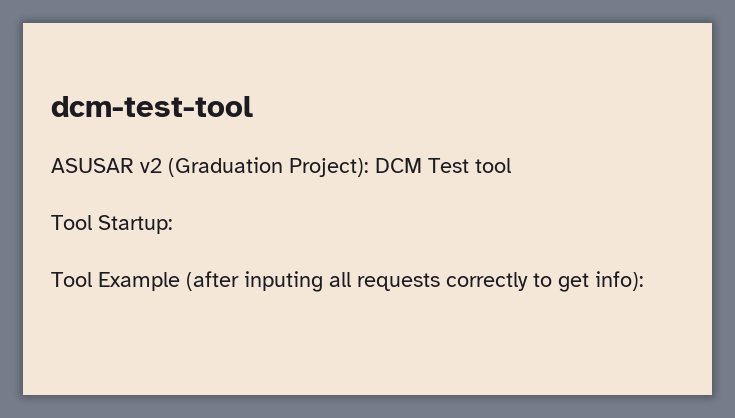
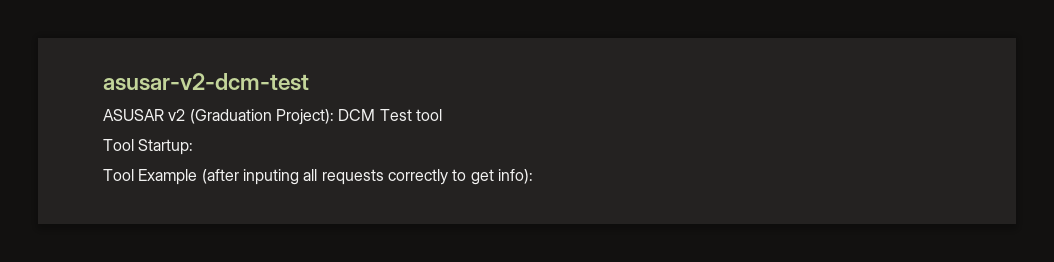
- dcm-test-tool
+ asusar-v2-dcm-test

